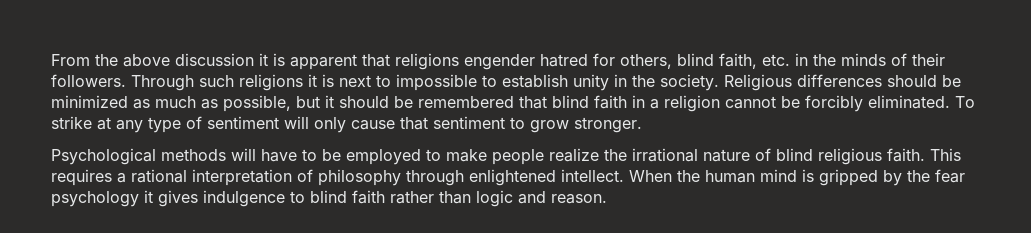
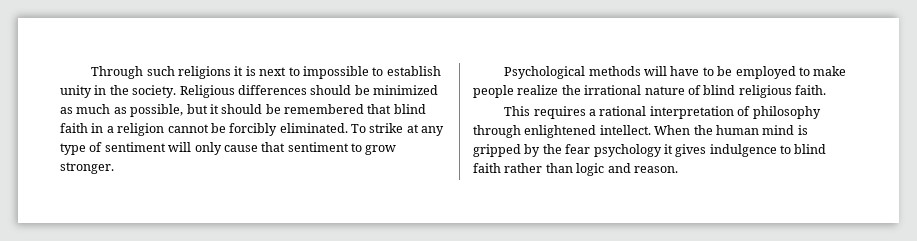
- From the above discussion it is apparent that religions engender hatred for others, blind faith, etc. in the minds of their followers.
- Psychological methods will have to be employed to make people realize the irrational nature of blind religious faith. This requires a rational interpretation of philosophy through enlightened intellect.
+ Psychological methods will have to be employed to make people realize the irrational nature of blind religious faith.
+ This requires a rational interpretation of philosophy through enlightened intellect.

